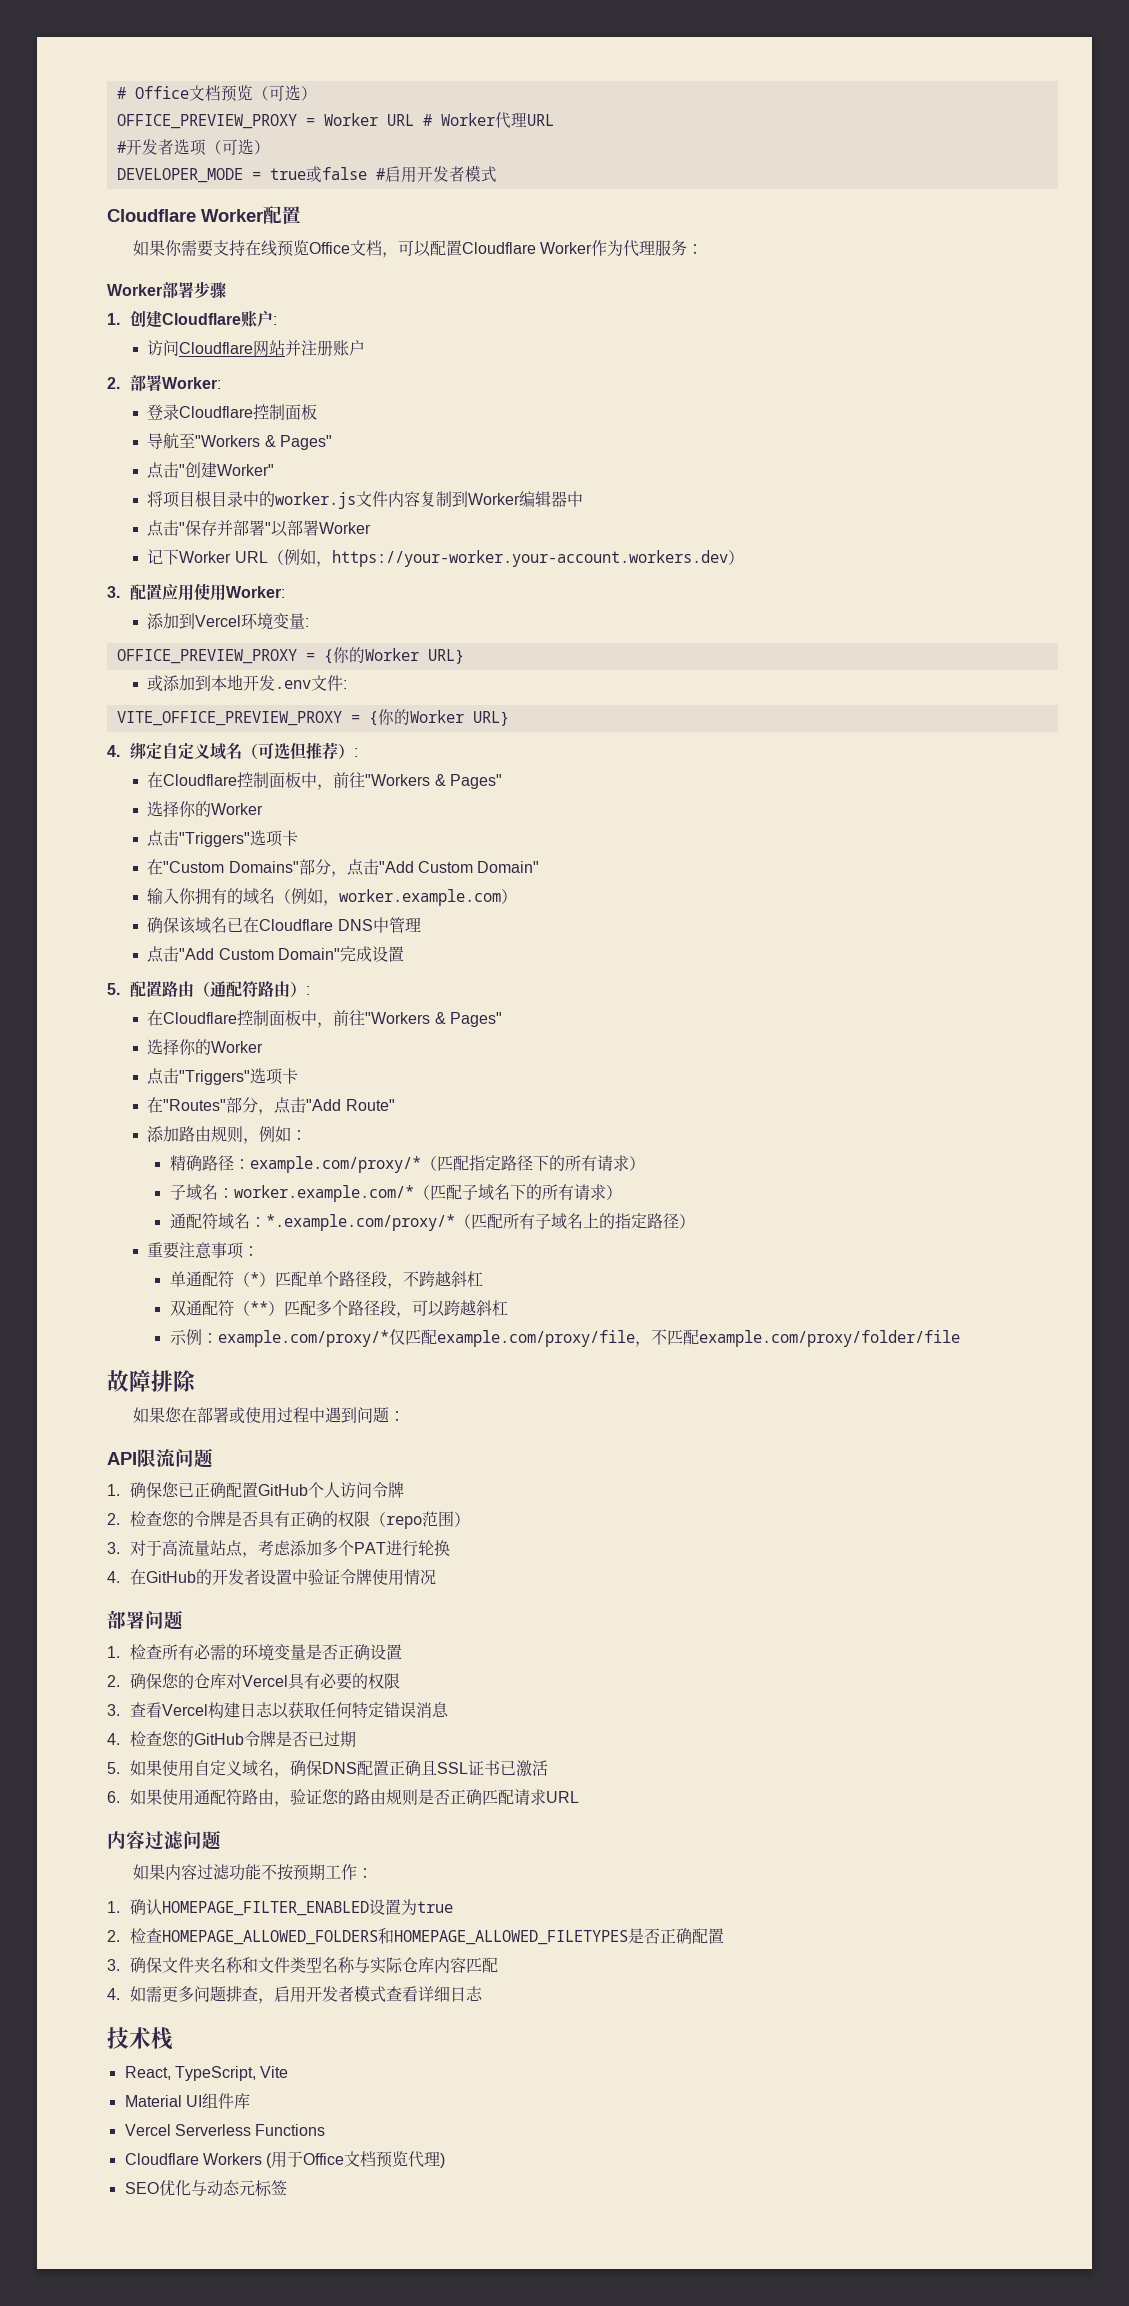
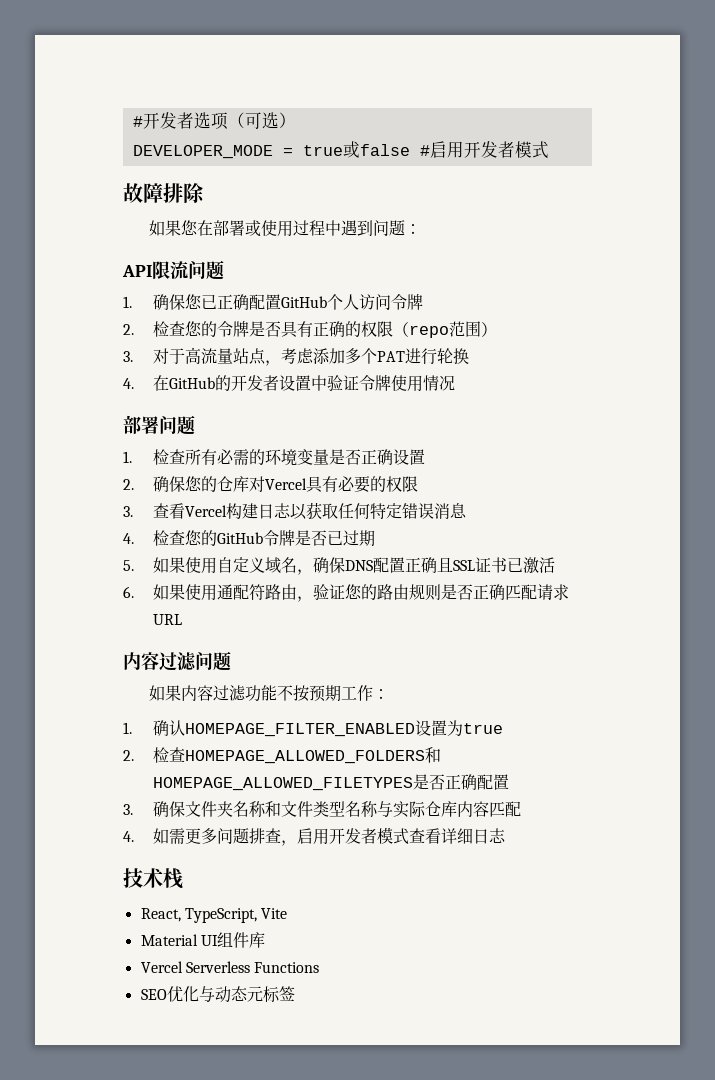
- # Office文档预览（可选）
- OFFICE_PREVIEW_PROXY = Worker URL # Worker代理URL
- Cloudflare Worker配置
- 如果你需要支持在线预览Office文档，可以配置Cloudflare Worker作为代理服务：
- Worker部署步骤
- 1.创建Cloudflare账户:
- 访问Cloudflare网站并注册账户
- 2.部署Worker:
- 登录Cloudflare控制面板
- 导航至"Workers & Pages"
- 点击"创建Worker"
- 将项目根目录中的worker.js文件内容复制到Worker编辑器中
- 点击"保存并部署"以部署Worker
- 记下Worker URL（例如，https://your-worker.your-account.workers.dev）
- 3.配置应用使用Worker:
- 添加到Vercel环境变量:
- OFFICE_PREVIEW_PROXY = {你的Worker URL}
- 或添加到本地开发.env文件:
- VITE_OFFICE_PREVIEW_PROXY = {你的Worker URL}
- 4.绑定自定义域名（可选但推荐）:
- 在Cloudflare控制面板中，前往"Workers & Pages"
- 选择你的Worker
- 点击"Triggers"选项卡
- 在"Custom Domains"部分，点击"Add Custom Domain"
- 输入你拥有的域名（例如，worker.example.com）
- 确保该域名已在Cloudflare DNS中管理
- 点击"Add Custom Domain"完成设置
- 5.配置路由（通配符路由）:
- 在Cloudflare控制面板中，前往"Workers & Pages"
- 选择你的Worker
- 点击"Triggers"选项卡
- 在"Routes"部分，点击"Add Route"
- 添加路由规则，例如：
- 精确路径：example.com/proxy/*（匹配指定路径下的所有请求）
- 子域名：worker.example.com/*（匹配子域名下的所有请求）
- 通配符域名：*.example.com/proxy/*（匹配所有子域名上的指定路径）
- 重要注意事项：
- 单通配符（*）匹配单个路径段，不跨越斜杠
- 双通配符（**）匹配多个路径段，可以跨越斜杠
- 示例：example.com/proxy/*仅匹配example.com/proxy/file，不匹配example.com/proxy/folder/file
- Cloudflare Workers (用于Office文档预览代理)

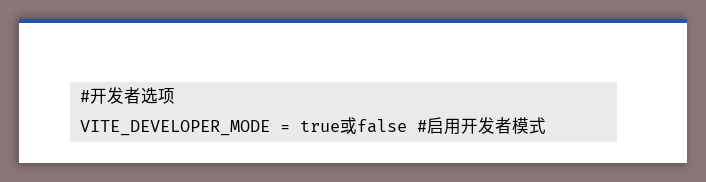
- #开发者选项（可选）
- DEVELOPER_MODE = true或false #启用开发者模式
+ #开发者选项
+ VITE_DEVELOPER_MODE = true或false #启用开发者模式
- 故障排除
- 如果您在部署或使用过程中遇到问题：
- API限流问题
- 1.确保您已正确配置GitHub个人访问令牌
- 2.检查您的令牌是否具有正确的权限（repo范围）
- 3.对于高流量站点，考虑添加多个PAT进行轮换
- 4.在GitHub的开发者设置中验证令牌使用情况
- 部署问题
- 1.检查所有必需的环境变量是否正确设置
- 2.确保您的仓库对Vercel具有必要的权限
- 3.查看Vercel构建日志以获取任何特定错误消息
- 4.检查您的GitHub令牌是否已过期
- 5.如果使用自定义域名，确保DNS配置正确且SSL证书已激活
- 6.如果使用通配符路由，验证您的路由规则是否正确匹配请求URL
- 内容过滤问题
- 如果内容过滤功能不按预期工作：
- 1.确认HOMEPAGE_FILTER_ENABLED设置为true
- 2.检查HOMEPAGE_ALLOWED_FOLDERS和HOMEPAGE_ALLOWED_FILETYPES是否正确配置
- 3.确保文件夹名称和文件类型名称与实际仓库内容匹配
- 4.如需更多问题排查，启用开发者模式查看详细日志
- 技术栈
- React, TypeScript, Vite
- Material UI组件库
- Vercel Serverless Functions
- SEO优化与动态元标签

